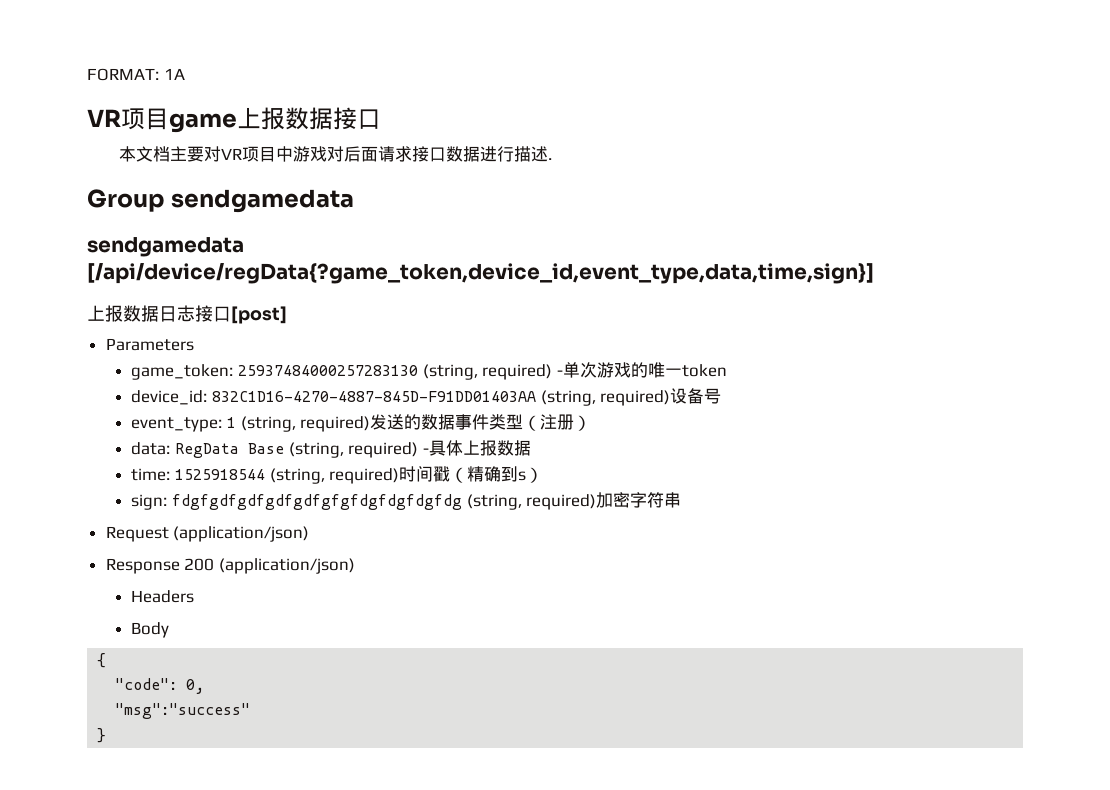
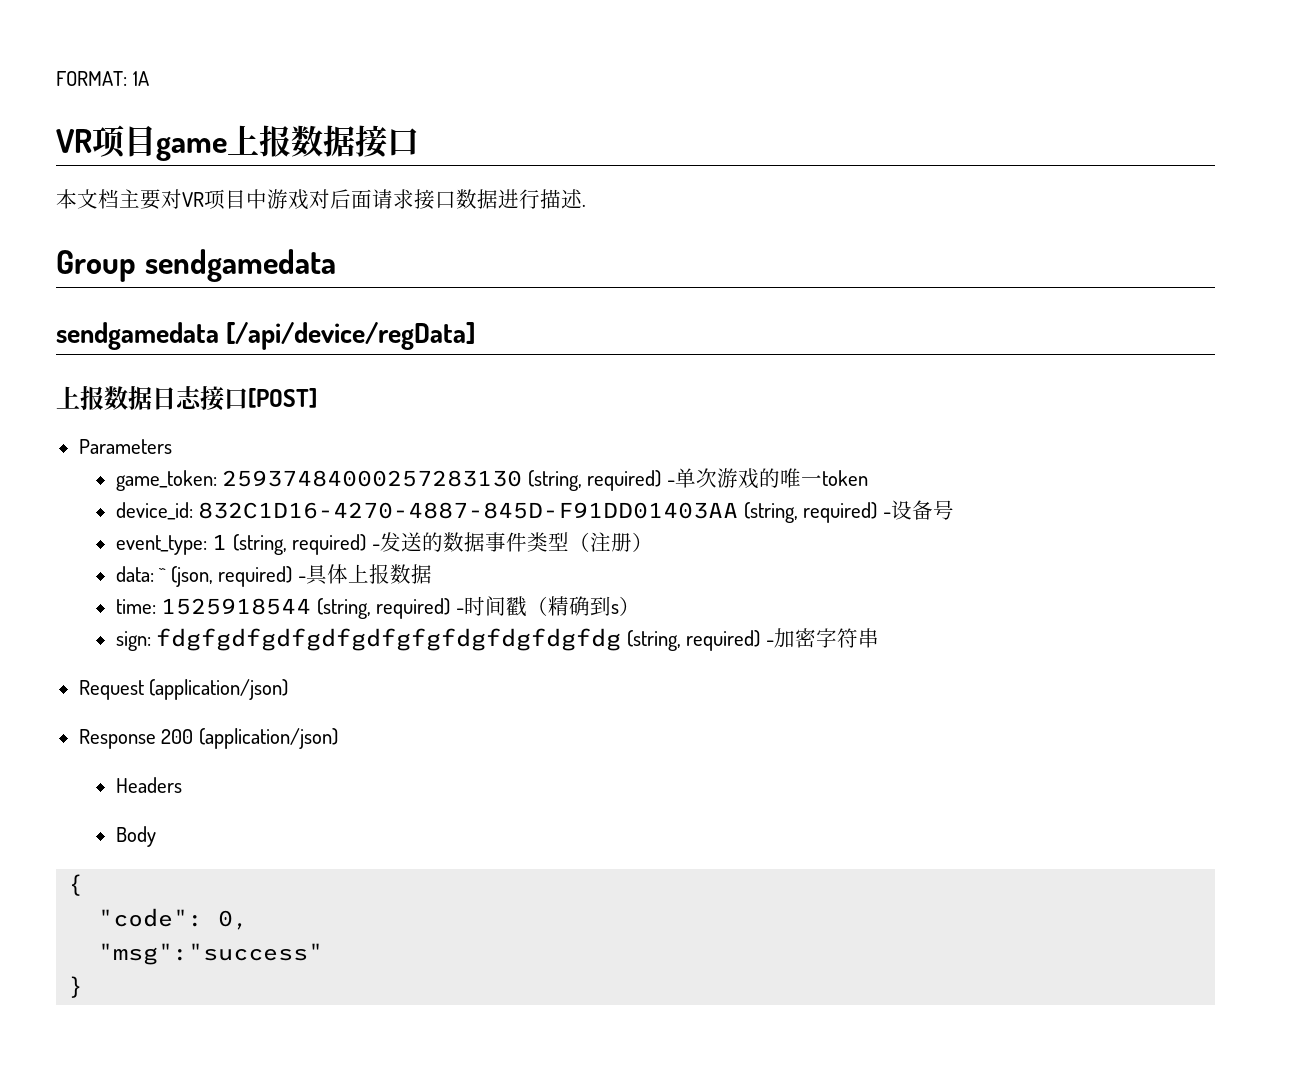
- sendgamedata [/api/device/regData{?game_token,device_id,event_type,data,time,sign}]
+ sendgamedata [/api/device/regData]
- 上报数据日志接口[post]
+ 上报数据日志接口[POST]
- device_id: 832C1D16-4270-4887-845D-F91DD01403AA (string, required)设备号
+ device_id: 832C1D16-4270-4887-845D-F91DD01403AA (string, required) -设备号
- event_type: 1 (string, required)发送的数据事件类型（注册）
+ event_type: 1 (string, required) -发送的数据事件类型（注册）
- data: RegData Base (string, required) -具体上报数据
+ data: `` (json, required) -具体上报数据
- time: 1525918544 (string, required)时间戳（精确到s）
+ time: 1525918544 (string, required) -时间戳（精确到s）
- sign: fdgfgdfgdfgdfgdfgfgfdgfdgfdgfdg (string, required)加密字符串
+ sign: fdgfgdfgdfgdfgdfgfgfdgfdgfdgfdg (string, required) -加密字符串

